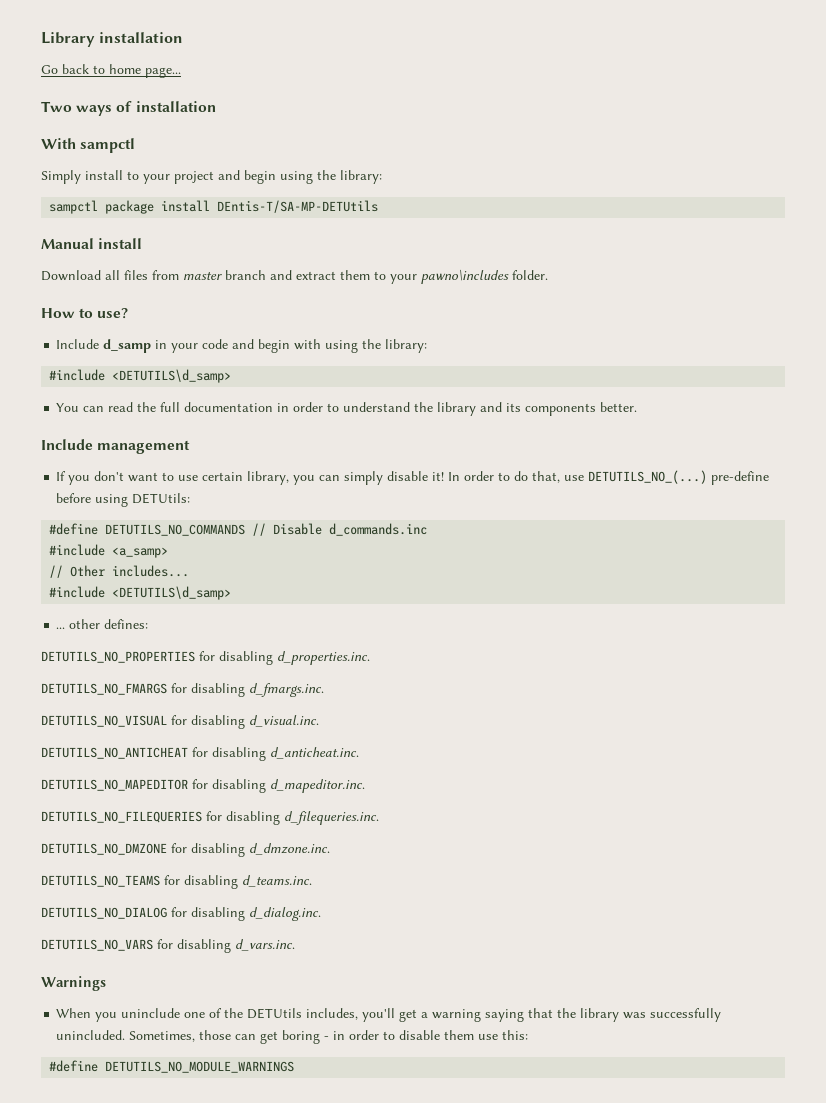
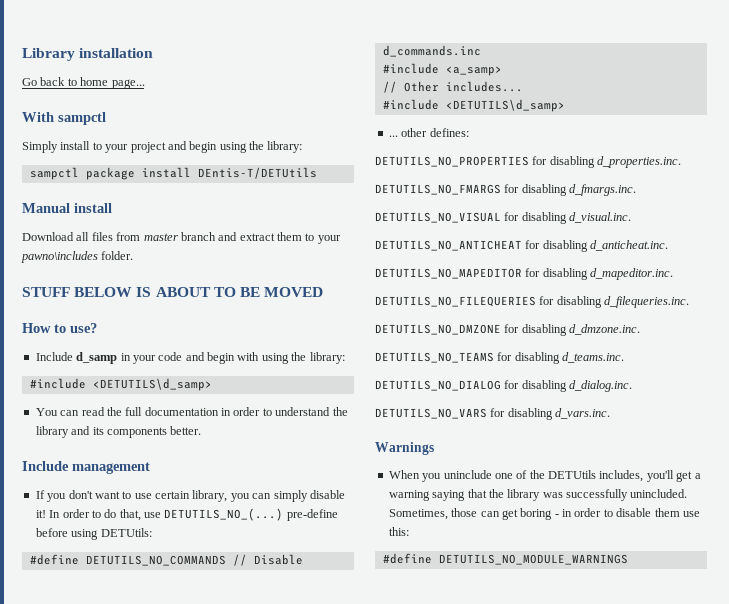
- Two ways of installation
- sampctl package install DEntis-T/SA-MP-DETUtils
+ sampctl package install DEntis-T/DETUtils
+ STUFF BELOW IS ABOUT TO BE MOVED

